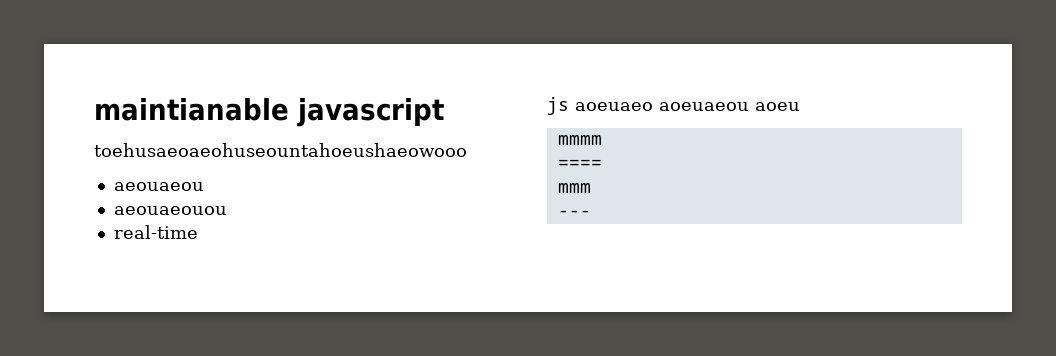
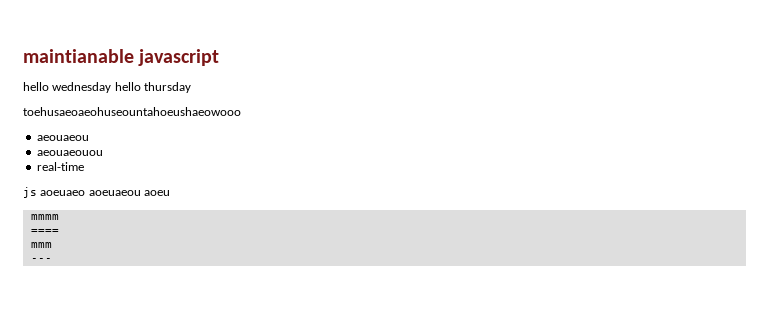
+ hello wednesday hello thursday

